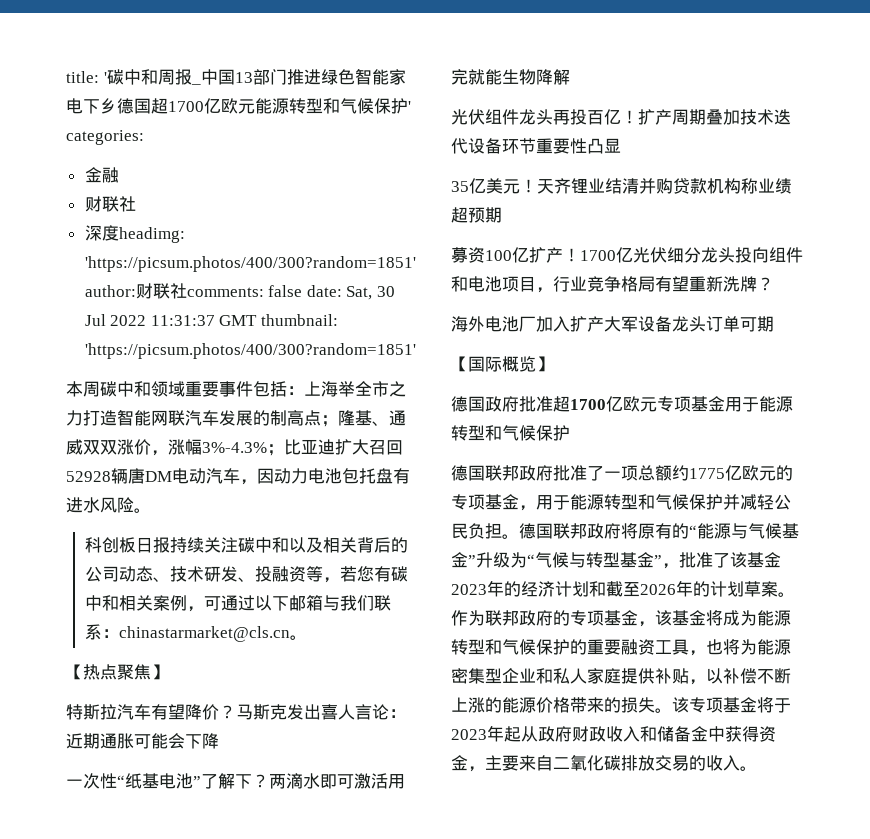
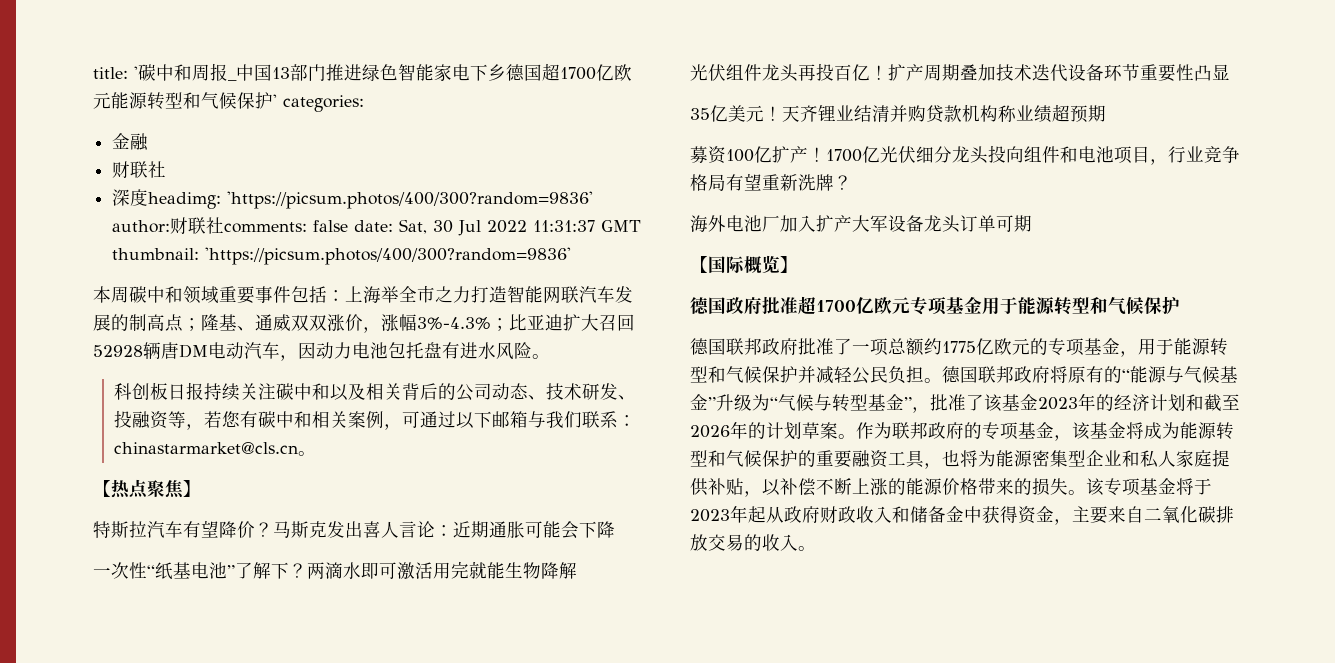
- 深度headimg: 'https://picsum.photos/400/300?random=1851' author:财联社comments: false date: Sat, 30 Jul 2022 11:31:37 GMT thumbnail: 'https://picsum.photos/400/300?random=1851'
+ 深度headimg: 'https://picsum.photos/400/300?random=9836' author:财联社comments: false date: Sat, 30 Jul 2022 11:31:37 GMT thumbnail: 'https://picsum.photos/400/300?random=9836'

